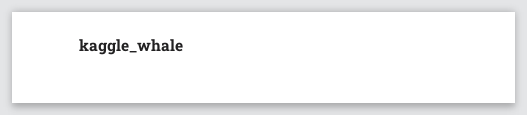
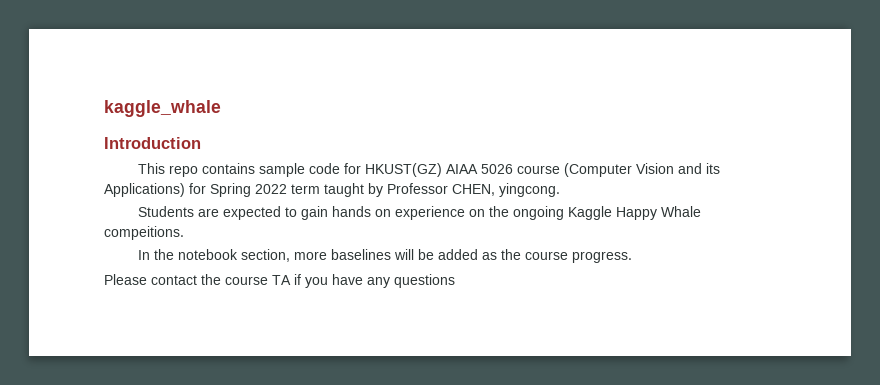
+ Introduction
+ This repo contains sample code for HKUST(GZ) AIAA 5026 course (Computer Vision and its Applications) for Spring 2022 term taught by Professor CHEN, yingcong.
+ Students are expected to gain hands on experience on the ongoing Kaggle Happy Whale compeitions.
+ In the notebook section, more baselines will be added as the course progress.
+ Please contact the course TA if you have any questions

